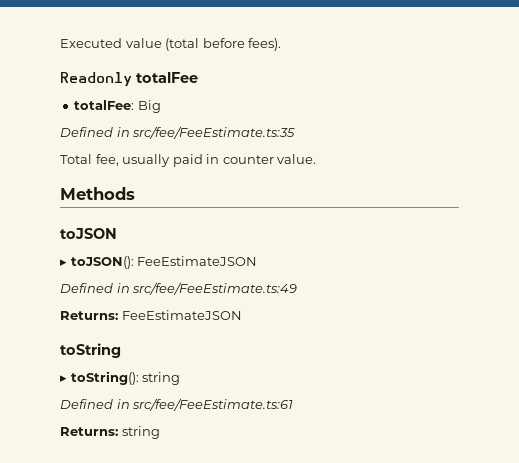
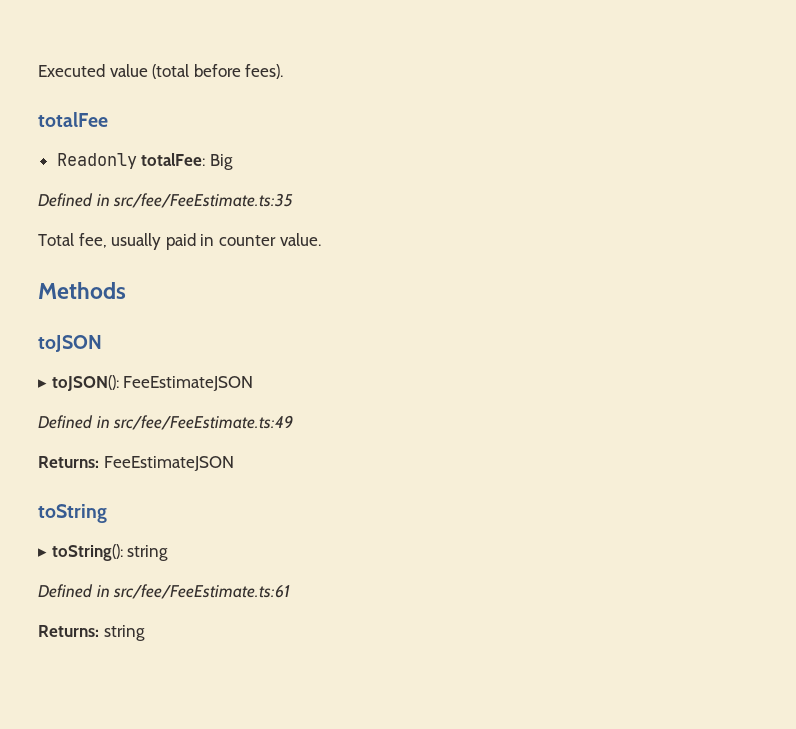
- Readonly totalFee
+ totalFee
- totalFee: Big
+ Readonly totalFee: Big

